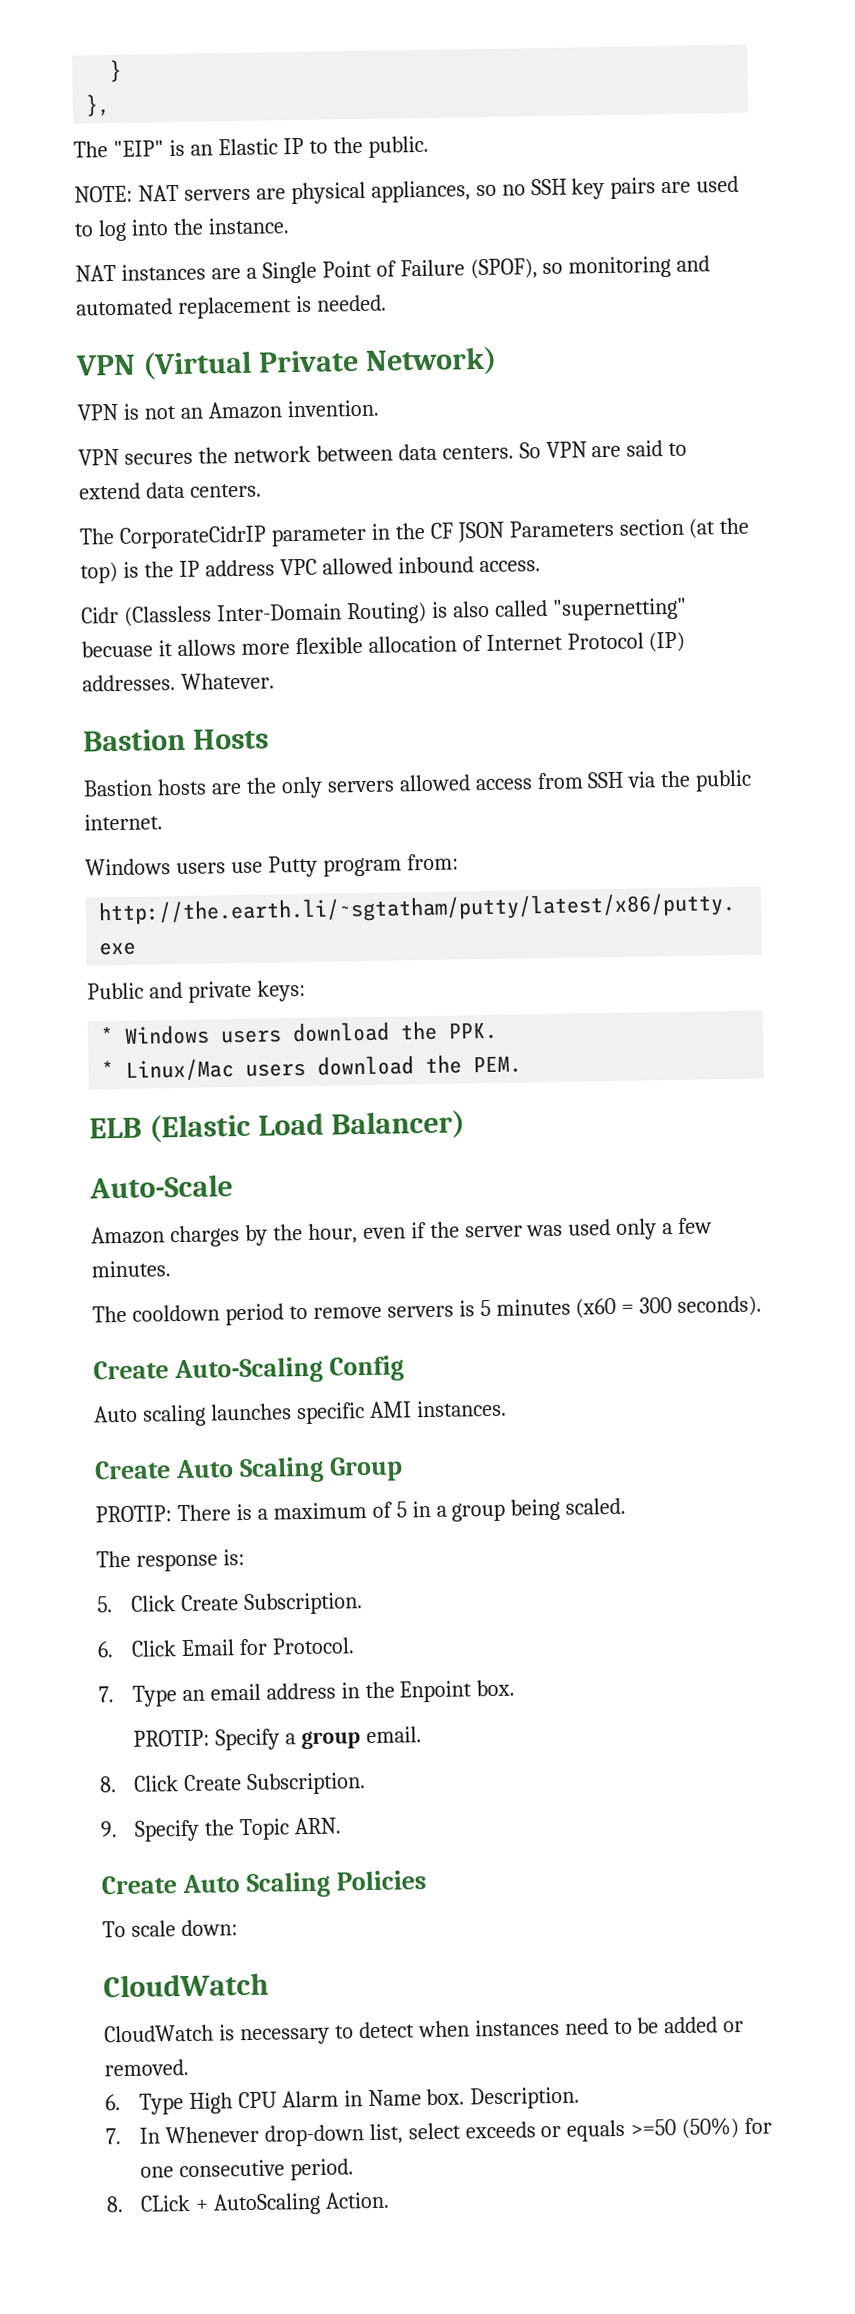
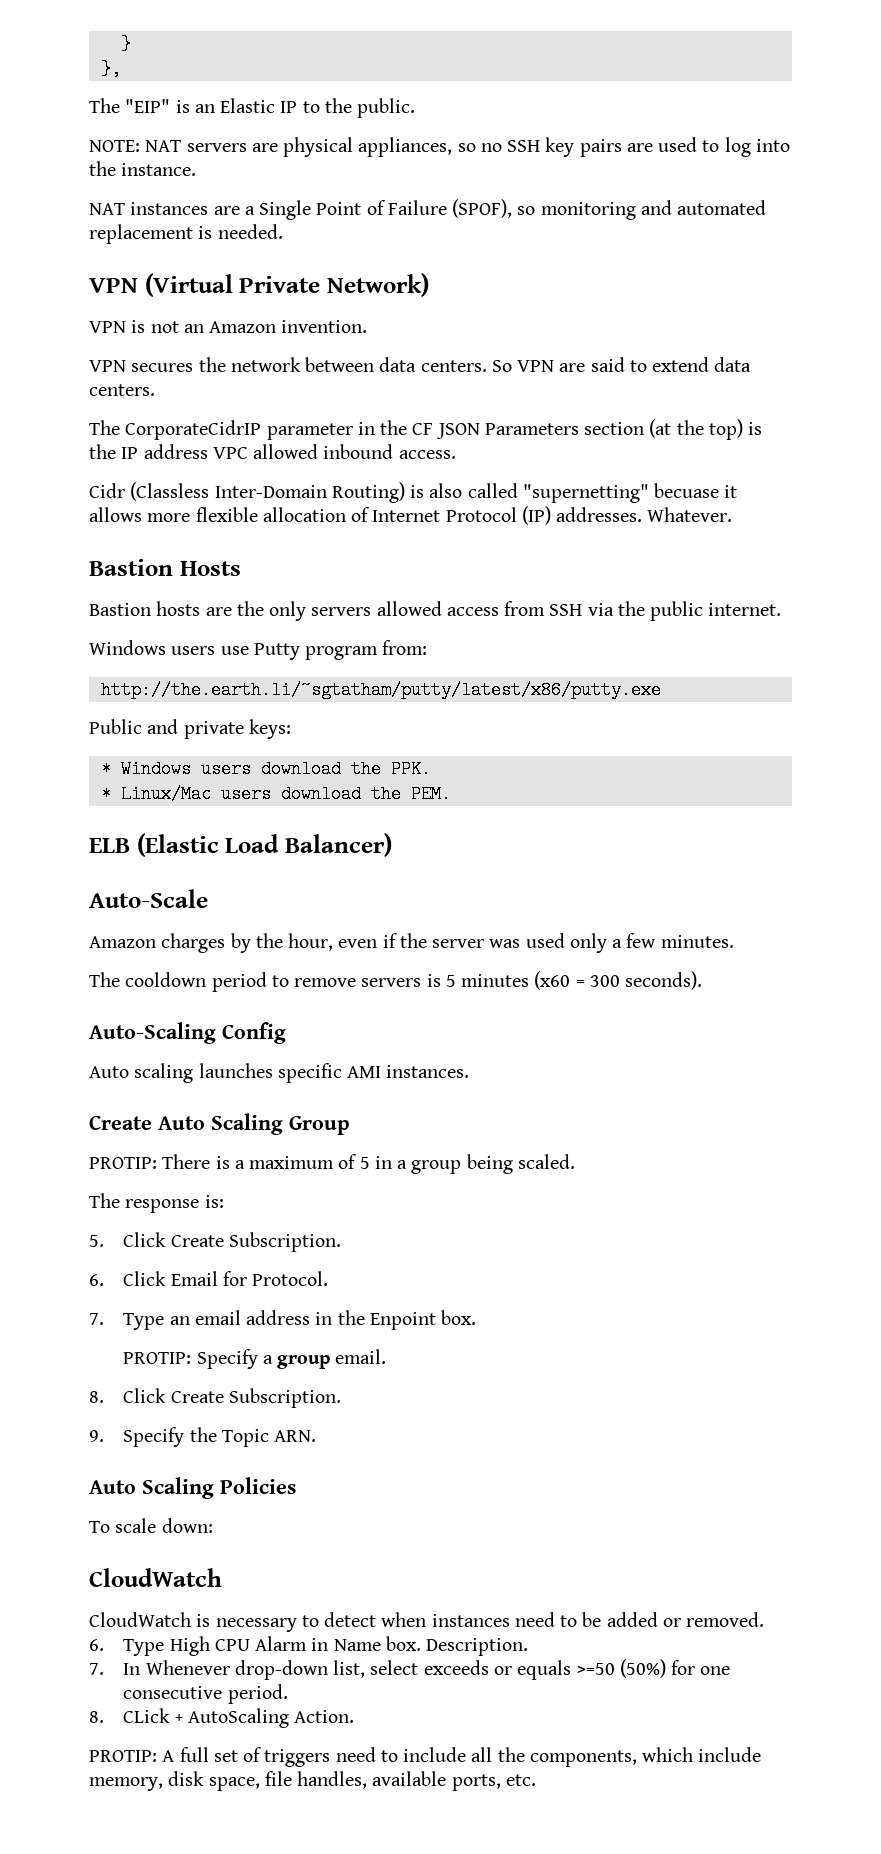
- Create Auto-Scaling Config
+ Auto-Scaling Config
- Create Auto Scaling Policies
+ Auto Scaling Policies
+ PROTIP: A full set of triggers need to include all the components, which include memory, disk space, file handles, available ports, etc.

